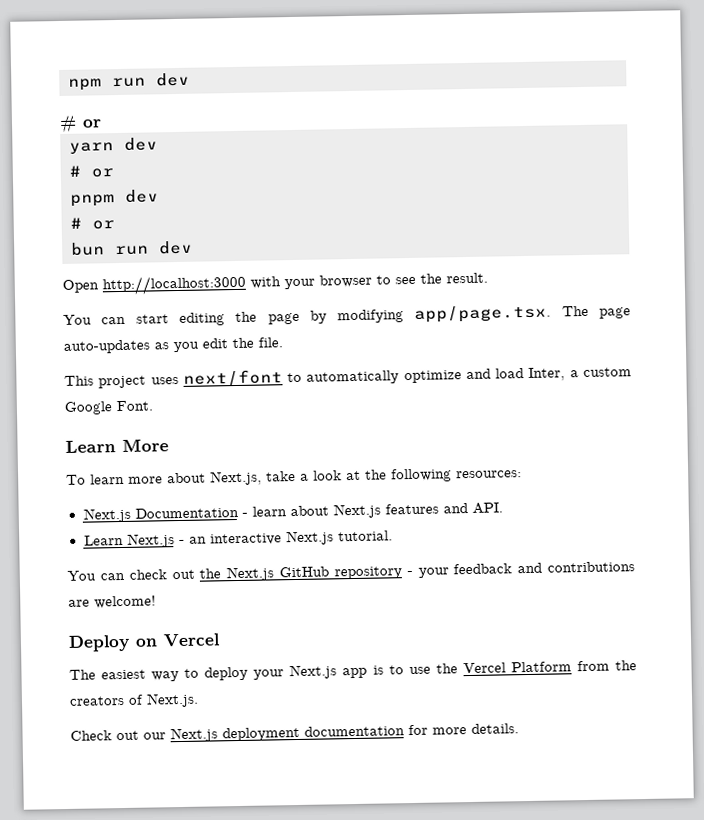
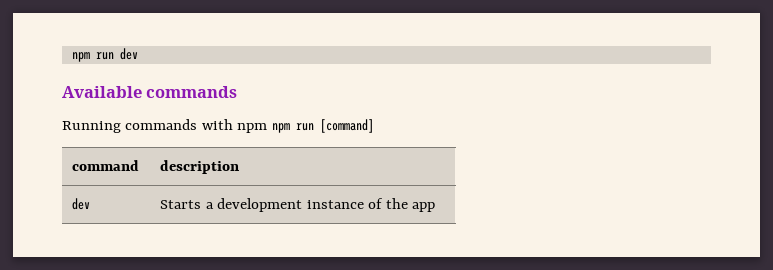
  npm run dev
- # or
- yarn dev
- # or
- pnpm dev
- # or
- bun run dev
- Open http://localhost:3000 with your browser to see the result.
- You can start editing the page by modifying app/page.tsx. The page auto-updates as you edit the file.
- This project uses next/font to automatically optimize and load Inter, a custom Google Font.
- Learn More
- To learn more about Next.js, take a look at the following resources:
- Next.js Documentation - learn about Next.js features and API.
- Learn Next.js - an interactive Next.js tutorial.
- You can check out the Next.js GitHub repository - your feedback and contributions are welcome!
- Deploy on Vercel
- The easiest way to deploy your Next.js app is to use the Vercel Platform from the creators of Next.js.
- Check out our Next.js deployment documentation for more details.
+ Available commands
+ Running commands with npm npm run [command]
+ command | description
+ dev | Starts a development instance of the app

